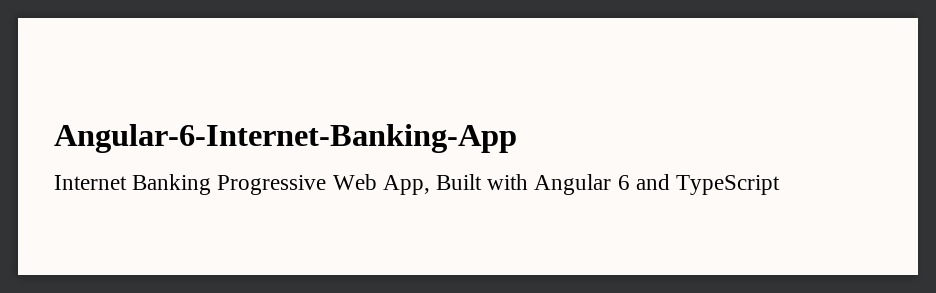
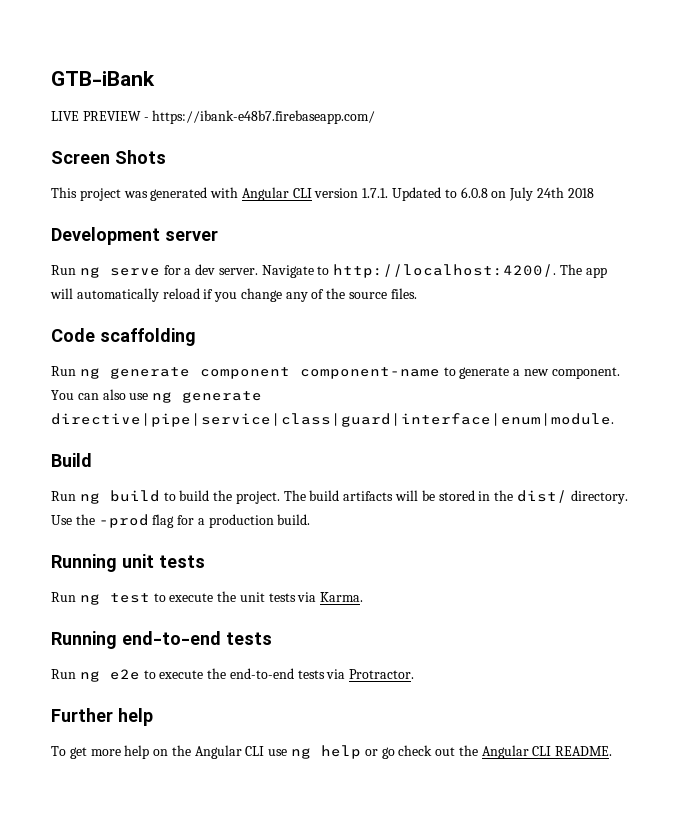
- Angular-6-Internet-Banking-App
- Internet Banking Progressive Web App, Built with Angular 6 and TypeScript
+ GTB-iBank
+ LIVE PREVIEW - https://ibank-e48b7.firebaseapp.com/
+ Screen Shots
+ This project was generated with Angular CLI version 1.7.1. Updated to 6.0.8 on July 24th 2018
+ Development server
+ Run ng serve for a dev server. Navigate to http://localhost:4200/. The app will automatically reload if you change any of the source files.
+ Code scaffolding
+ Run ng generate component component-name to generate a new component. You can also use ng generate directive|pipe|service|class|guard|interface|enum|module.
+ Build
+ Run ng build to build the project. The build artifacts will be stored in the dist/ directory. Use the -prod flag for a production build.
+ Running unit tests
+ Run ng test to execute the unit tests via Karma.
+ Running end-to-end tests
+ Run ng e2e to execute the end-to-end tests via Protractor.
+ Further help
+ To get more help on the Angular CLI use ng help or go check out the Angular CLI README.

